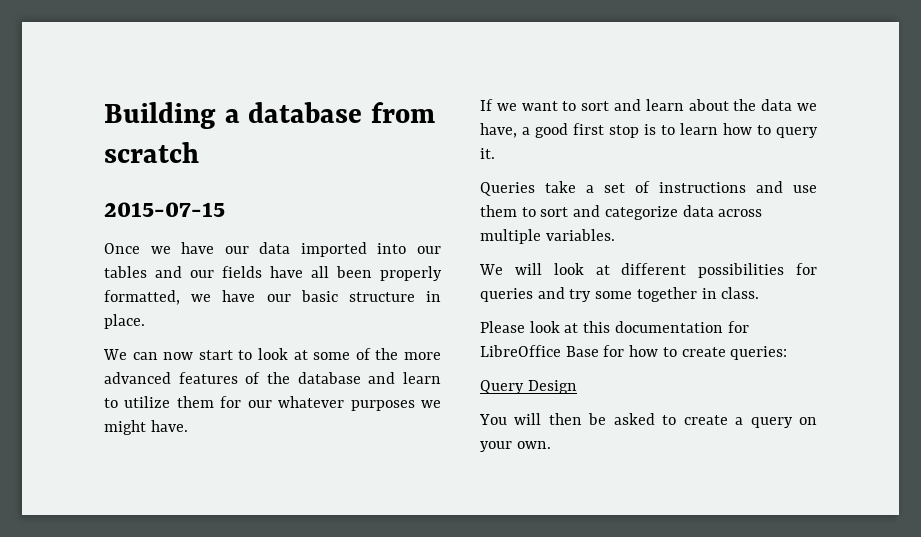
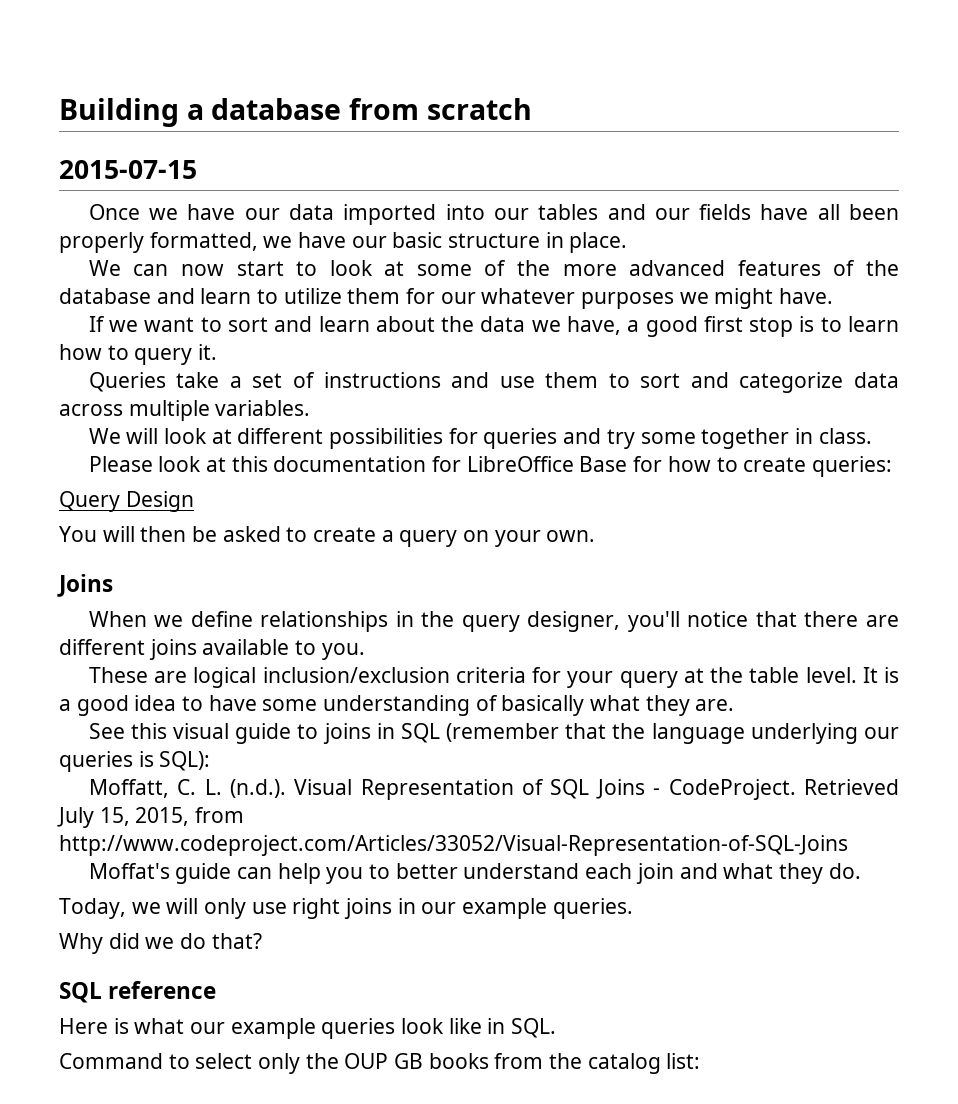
  You will then be asked to create a query on your own.
+ Joins
+ When we define relationships in the query designer, you'll notice that there are different joins available to you.
+ These are logical inclusion/exclusion criteria for your query at the table level. It is a good idea to have some understanding of basically what they are.
+ See this visual guide to joins in SQL (remember that the language underlying our queries is SQL):
+ Moffatt, C. L. (n.d.). Visual Representation of SQL Joins - CodeProject. Retrieved July 15, 2015, from http://www.codeproject.com/Articles/33052/Visual-Representation-of-SQL-Joins
+ Moffat's guide can help you to better understand each join and what they do.
+ Today, we will only use right joins in our example queries.
+ Why did we do that?
+ SQL reference
+ Here is what our example queries look like in SQL.
+ Command to select only the OUP GB books from the catalog list:

